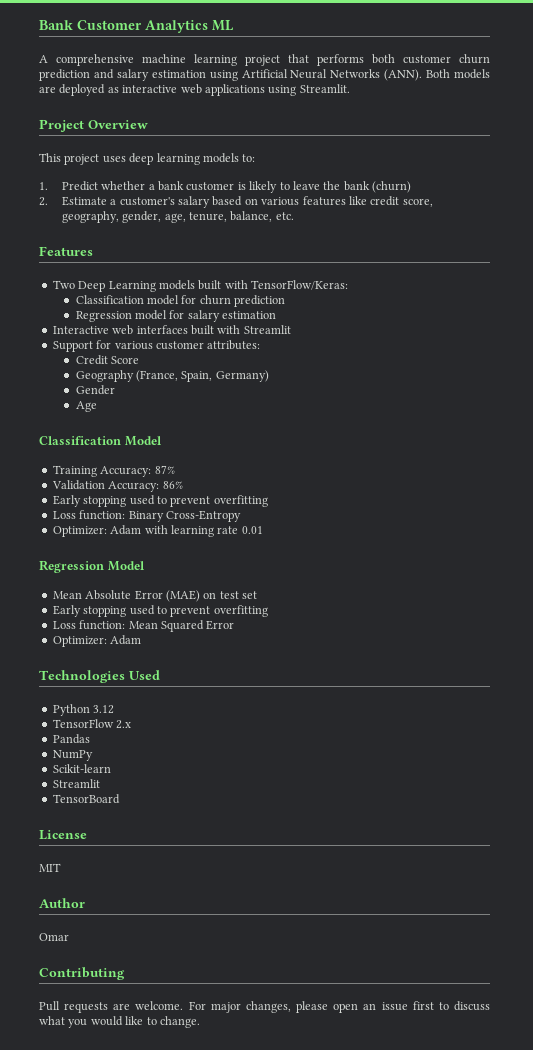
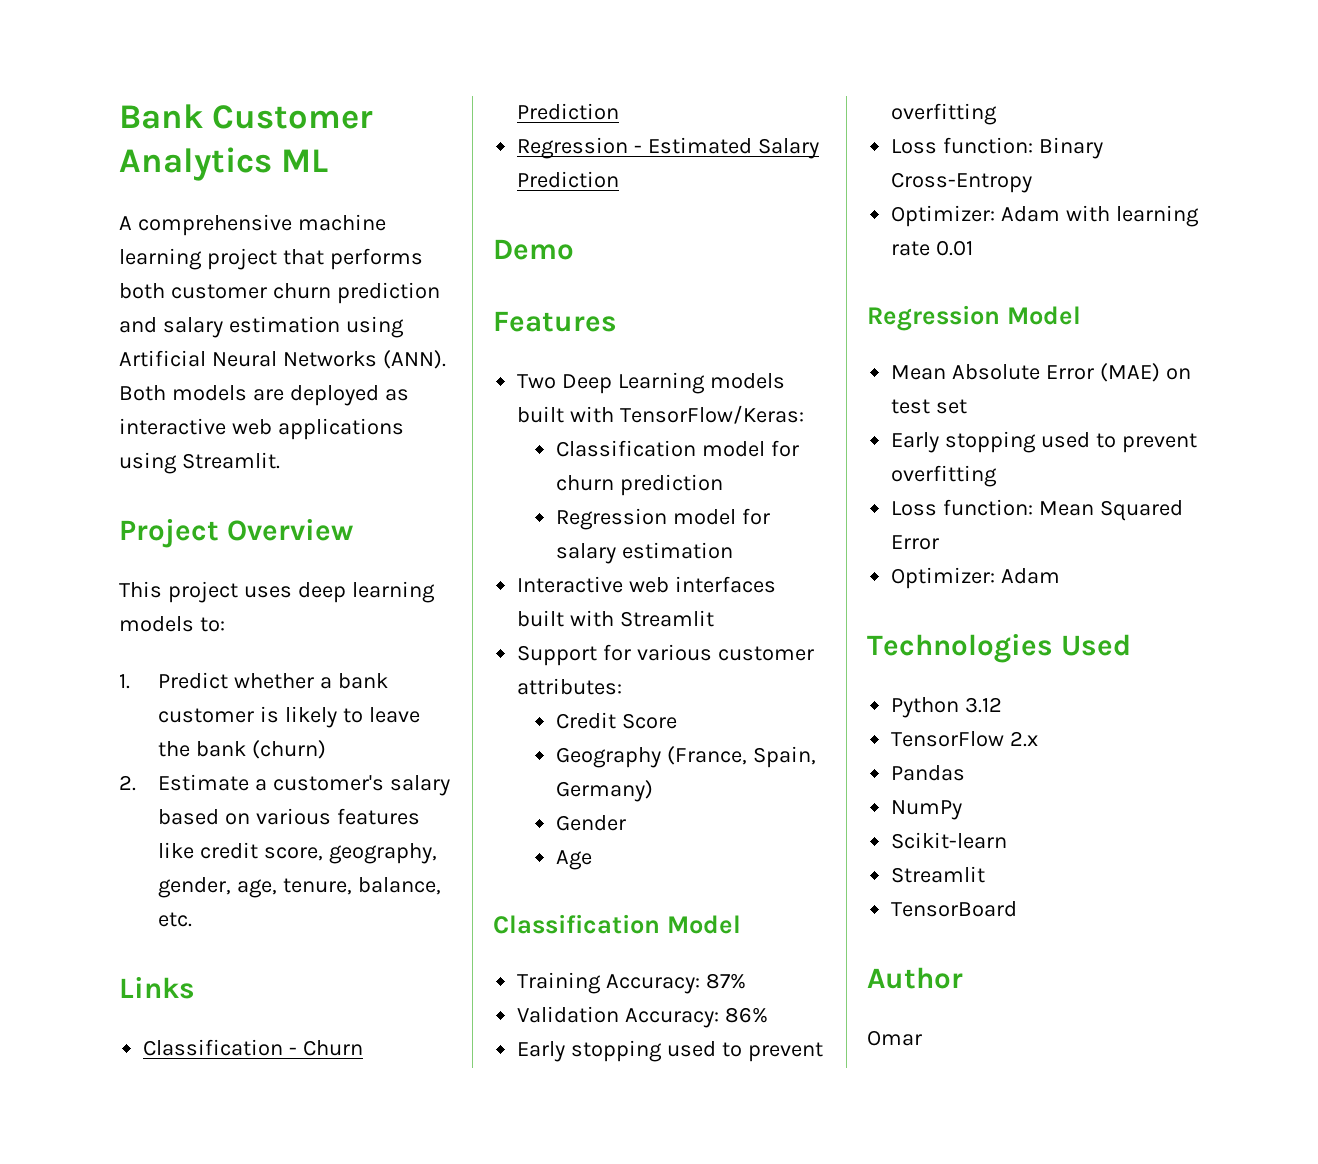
+ Links
+ Classification - Churn Prediction
+ Regression - Estimated Salary Prediction
+ Demo
- License
- MIT
- Contributing
- Pull requests are welcome. For major changes, please open an issue first to discuss what you would like to change.

